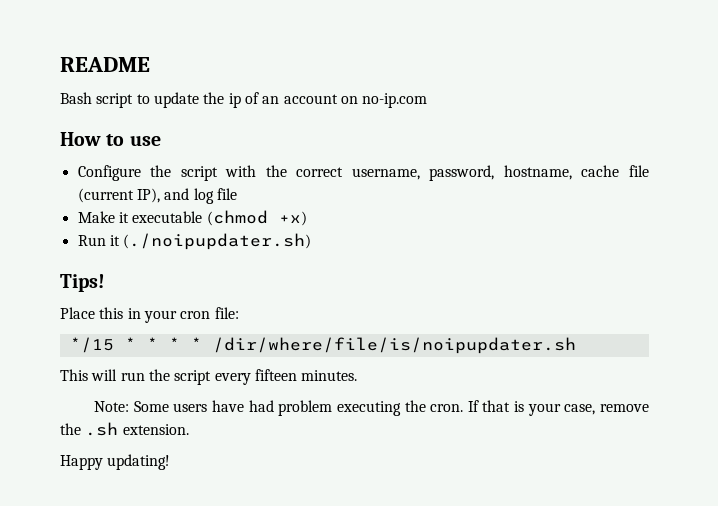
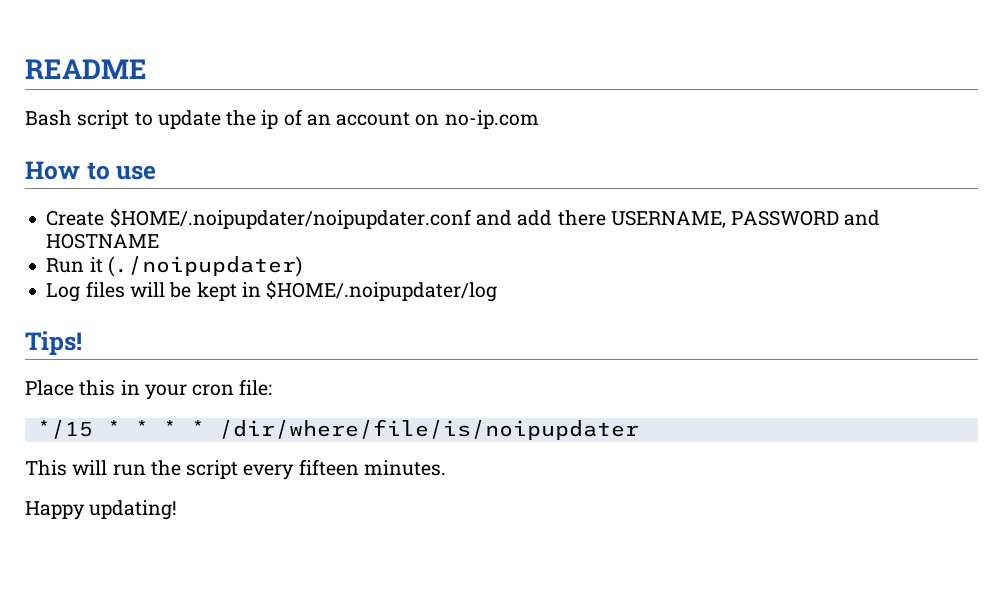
- Configure the script with the correct username, password, hostname, cache file (current IP), and log file
- Make it executable (chmod +x)
- Run it (./noipupdater.sh)
+ Create $HOME/.noipupdater/noipupdater.conf and add there USERNAME, PASSWORD and HOSTNAME
+ Run it (./noipupdater)
+ Log files will be kept in $HOME/.noipupdater/log
- */15 * * * * /dir/where/file/is/noipupdater.sh
+ */15 * * * * /dir/where/file/is/noipupdater
- Note: Some users have had problem executing the cron. If that is your case, remove the .sh extension.

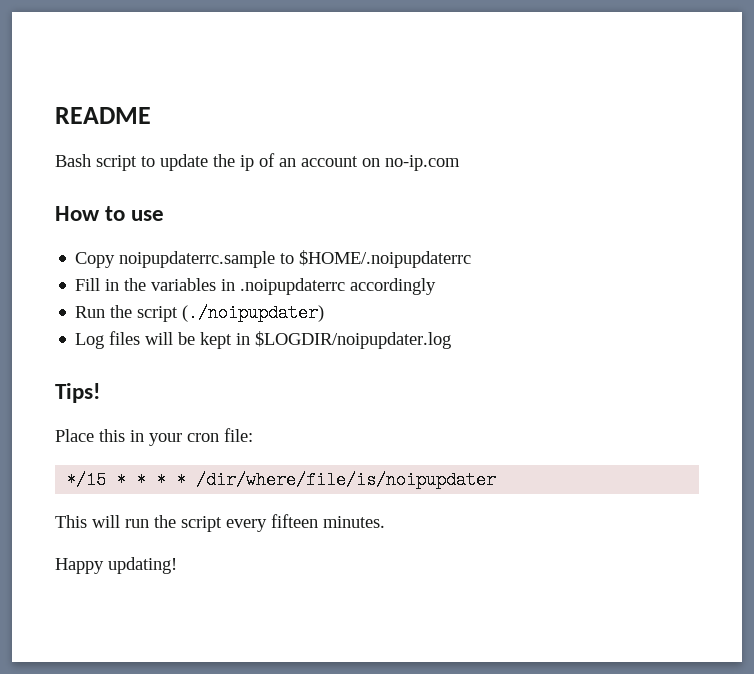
- Create $HOME/.noipupdater/noipupdater.conf and add there USERNAME, PASSWORD and HOSTNAME
+ Copy noipupdaterrc.sample to $HOME/.noipupdaterrc
+ Fill in the variables in .noipupdaterrc accordingly
- Run it (./noipupdater)
+ Run the script (./noipupdater)
- Log files will be kept in $HOME/.noipupdater/log
+ Log files will be kept in $LOGDIR/noipupdater.log

